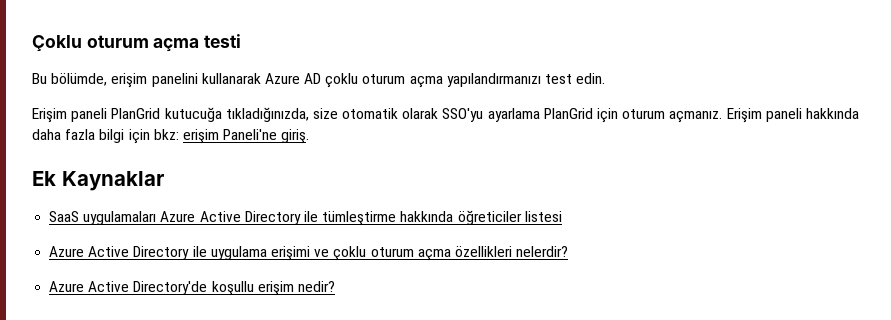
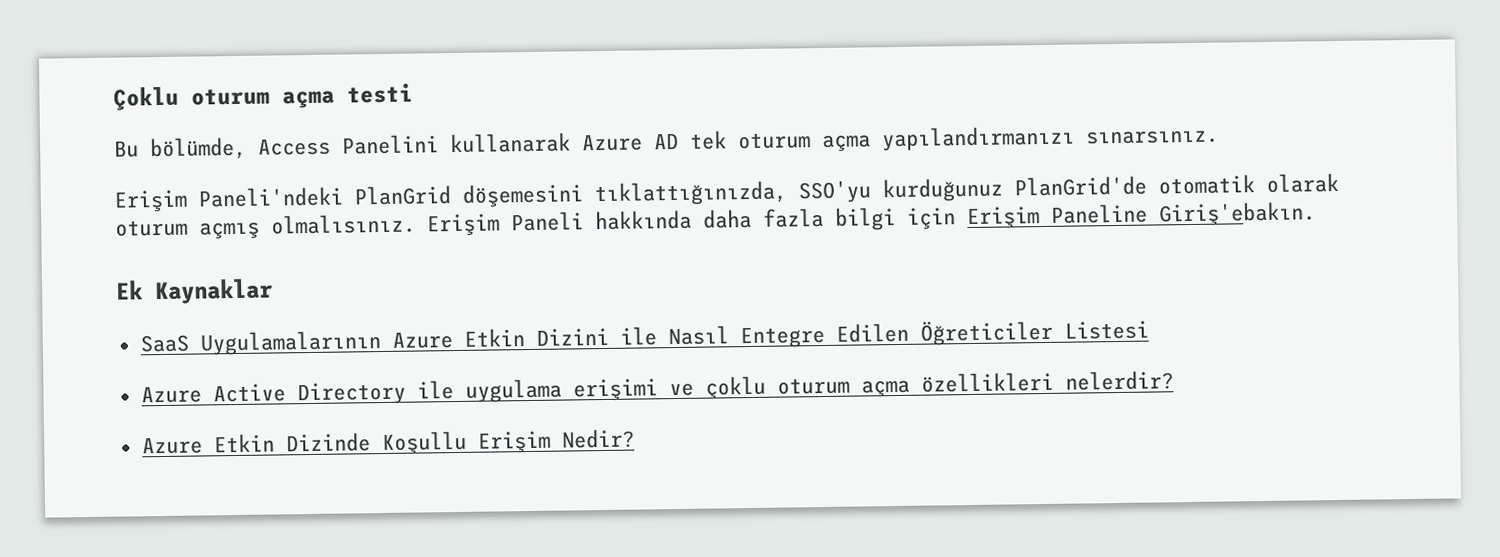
- Bu bölümde, erişim panelini kullanarak Azure AD çoklu oturum açma yapılandırmanızı test edin.
- Erişim paneli PlanGrid kutucuğa tıkladığınızda, size otomatik olarak SSO'yu ayarlama PlanGrid için oturum açmanız. Erişim paneli hakkında daha fazla bilgi için bkz: erişim Paneli'ne giriş.
+ Bu bölümde, Access Panelini kullanarak Azure AD tek oturum açma yapılandırmanızı sınarsınız.
+ Erişim Paneli'ndeki PlanGrid döşemesini tıklattığınızda, SSO'yu kurduğunuz PlanGrid'de otomatik olarak oturum açmış olmalısınız. Erişim Paneli hakkında daha fazla bilgi için Erişim Paneline Giriş'ebakın.
- SaaS uygulamaları Azure Active Directory ile tümleştirme hakkında öğreticiler listesi
+ SaaS Uygulamalarının Azure Etkin Dizini ile Nasıl Entegre Edilen Öğreticiler Listesi
- Azure Active Directory'de koşullu erişim nedir?
+ Azure Etkin Dizinde Koşullu Erişim Nedir?

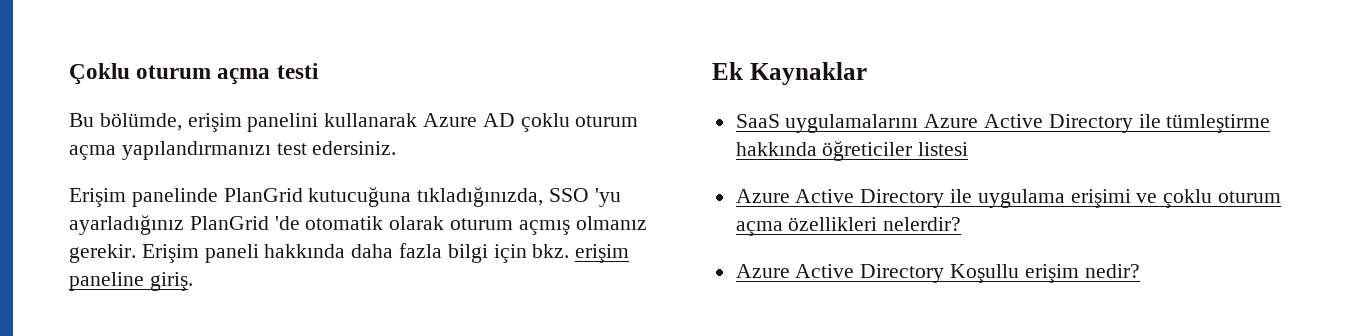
- Bu bölümde, Access Panelini kullanarak Azure AD tek oturum açma yapılandırmanızı sınarsınız.
- Erişim Paneli'ndeki PlanGrid döşemesini tıklattığınızda, SSO'yu kurduğunuz PlanGrid'de otomatik olarak oturum açmış olmalısınız. Erişim Paneli hakkında daha fazla bilgi için Erişim Paneline Giriş'ebakın.
+ Bu bölümde, erişim panelini kullanarak Azure AD çoklu oturum açma yapılandırmanızı test edersiniz.
+ Erişim panelinde PlanGrid kutucuğuna tıkladığınızda, SSO 'yu ayarladığınız PlanGrid 'de otomatik olarak oturum açmış olmanız gerekir. Erişim paneli hakkında daha fazla bilgi için bkz. erişim paneline giriş.
- SaaS Uygulamalarının Azure Etkin Dizini ile Nasıl Entegre Edilen Öğreticiler Listesi
+ SaaS uygulamalarını Azure Active Directory ile tümleştirme hakkında öğreticiler listesi
- Azure Etkin Dizinde Koşullu Erişim Nedir?
+ Azure Active Directory Koşullu erişim nedir?

